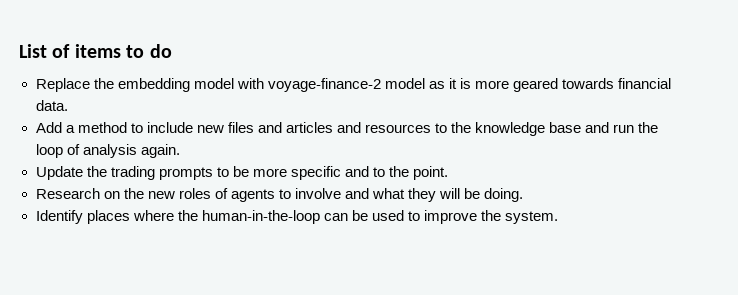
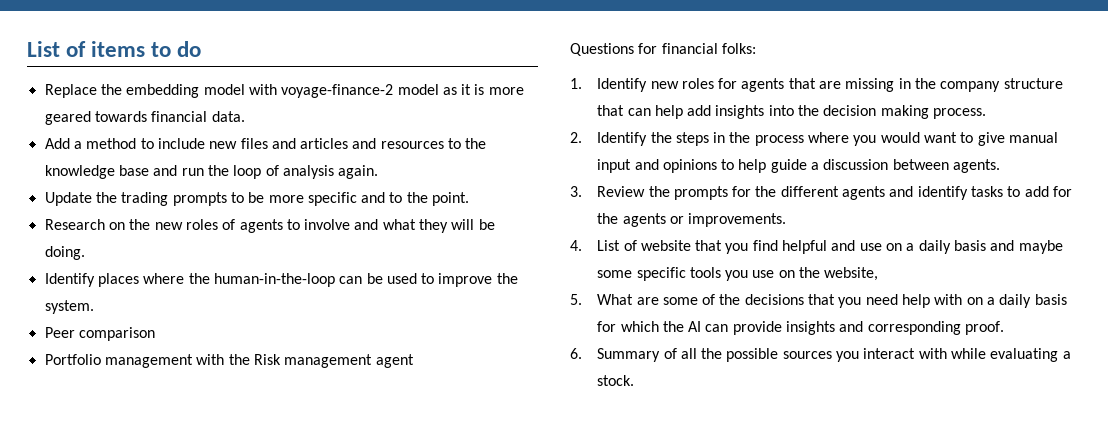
+ Peer comparison
+ Portfolio management with the Risk management agent
+ Questions for financial folks:
+ 1. Identify new roles for agents that are missing in the company structure that can help add insights into the decision making process.
+ 2. Identify the steps in the process where you would want to give manual input and opinions to help guide a discussion between agents.
+ 3. Review the prompts for the different agents and identify tasks to add for the agents or improvements.
+ 4. List of website that you find helpful and use on a daily basis and maybe some specific tools you use on the website,
+ 5. What are some of the decisions that you need help with on a daily basis for which the AI can provide insights and corresponding proof.
+ 6. Summary of all the possible sources you interact with while evaluating a stock.

